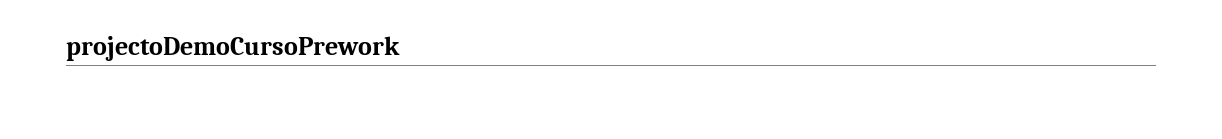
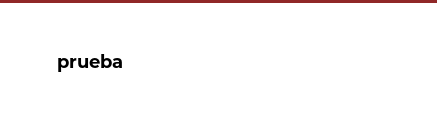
- projectoDemoCursoPrework
+ prueba

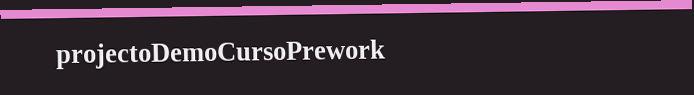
- prueba
+ projectoDemoCursoPrework

